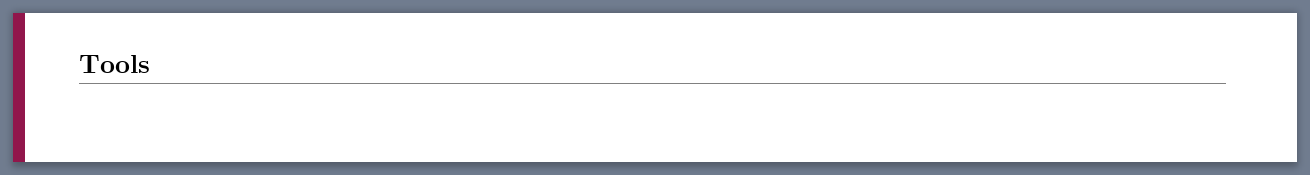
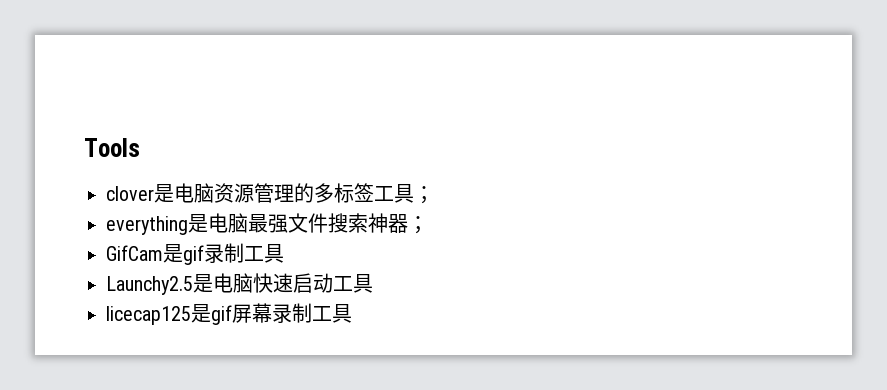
+ clover是电脑资源管理的多标签工具；
+ everything是电脑最强文件搜索神器；
+ GifCam是gif录制工具
+ Launchy2.5是电脑快速启动工具
+ licecap125是gif屏幕录制工具

